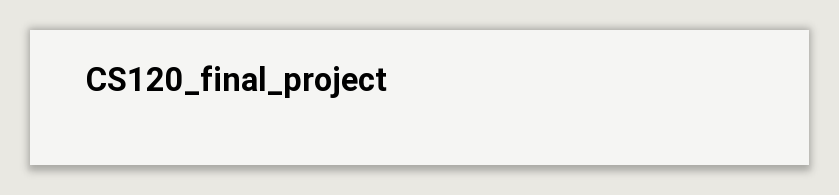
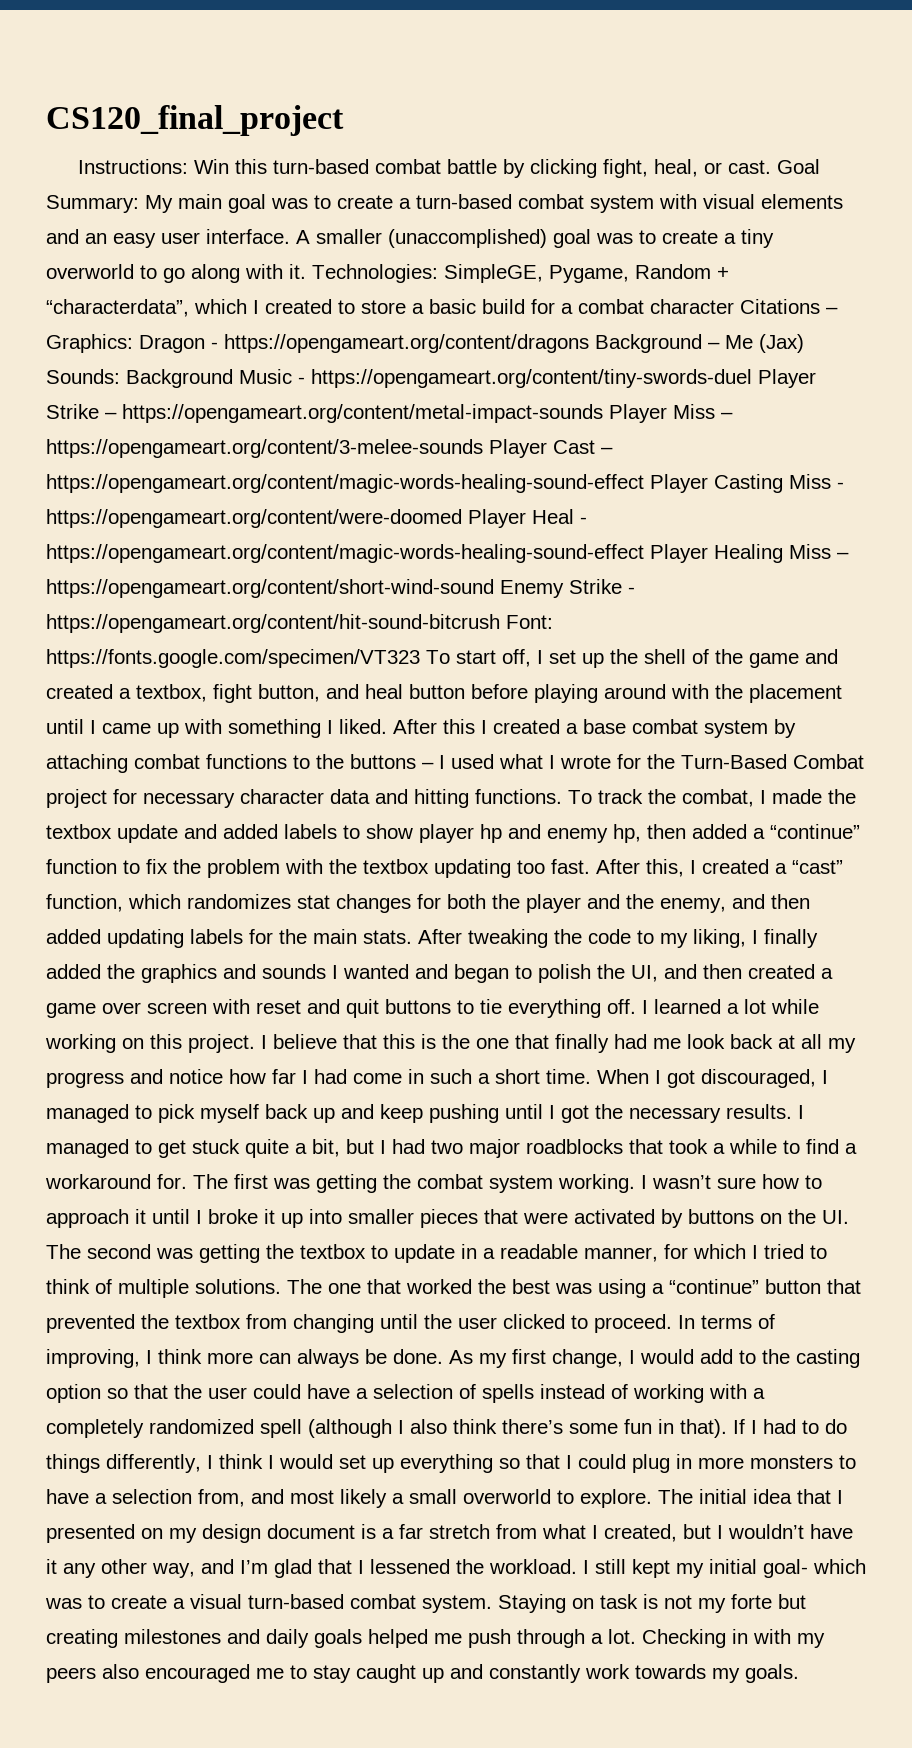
+ Instructions: Win this turn-based combat battle by clicking fight, heal, or cast. Goal Summary: My main goal was to create a turn-based combat system with visual elements and an easy user interface. A smaller (unaccomplished) goal was to create a tiny overworld to go along with it. Technologies: SimpleGE, Pygame, Random + “characterdata”, which I created to store a basic build for a combat character Citations – Graphics: Dragon - https://opengameart.org/content/dragons Background – Me (Jax) Sounds: Background Music - https://opengameart.org/content/tiny-swords-duel Player Strike – https://opengameart.org/content/metal-impact-sounds Player Miss – https://opengameart.org/content/3-melee-sounds Player Cast – https://opengameart.org/content/magic-words-healing-sound-effect Player Casting Miss - https://opengameart.org/content/were-doomed Player Heal - https://opengameart.org/content/magic-words-healing-sound-effect Player Healing Miss – https://opengameart.org/content/short-wind-sound Enemy Strike - https://opengameart.org/content/hit-sound-bitcrush Font: https://fonts.google.com/specimen/VT323 To start off, I set up the shell of the game and created a textbox, fight button, and heal button before playing around with the placement until I came up with something I liked. After this I created a base combat system by attaching combat functions to the buttons – I used what I wrote for the Turn-Based Combat project for necessary character data and hitting functions. To track the combat, I made the textbox update and added labels to show player hp and enemy hp, then added a “continue” function to fix the problem with the textbox updating too fast. After this, I created a “cast” function, which randomizes stat changes for both the player and the enemy, and then added updating labels for the main stats. After tweaking the code to my liking, I finally added the graphics and sounds I wanted and began to polish the UI, and then created a game over screen with reset and quit buttons to tie everything off. I learned a lot while working on this project. I believe that this is the one that finally had me look back at all my progress and notice how far I had come in such a short time. When I got discouraged, I managed to pick myself back up and keep pushing until I got the necessary results. I managed to get stuck quite a bit, but I had two major roadblocks that took a while to find a workaround for. The first was getting the combat system working. I wasn’t sure how to approach it until I broke it up into smaller pieces that were activated by buttons on the UI. The second was getting the textbox to update in a readable manner, for which I tried to think of multiple solutions. The one that worked the best was using a “continue” button that prevented the textbox from changing until the user clicked to proceed. In terms of improving, I think more can always be done. As my first change, I would add to the casting option so that the user could have a selection of spells instead of working with a completely randomized spell (although I also think there’s some fun in that). If I had to do things differently, I think I would set up everything so that I could plug in more monsters to have a selection from, and most likely a small overworld to explore. The initial idea that I presented on my design document is a far stretch from what I created, but I wouldn’t have it any other way, and I’m glad that I lessened the workload. I still kept my initial goal- which was to create a visual turn-based combat system. Staying on task is not my forte but creating milestones and daily goals helped me push through a lot. Checking in with my peers also encouraged me to stay caught up and constantly work towards my goals.

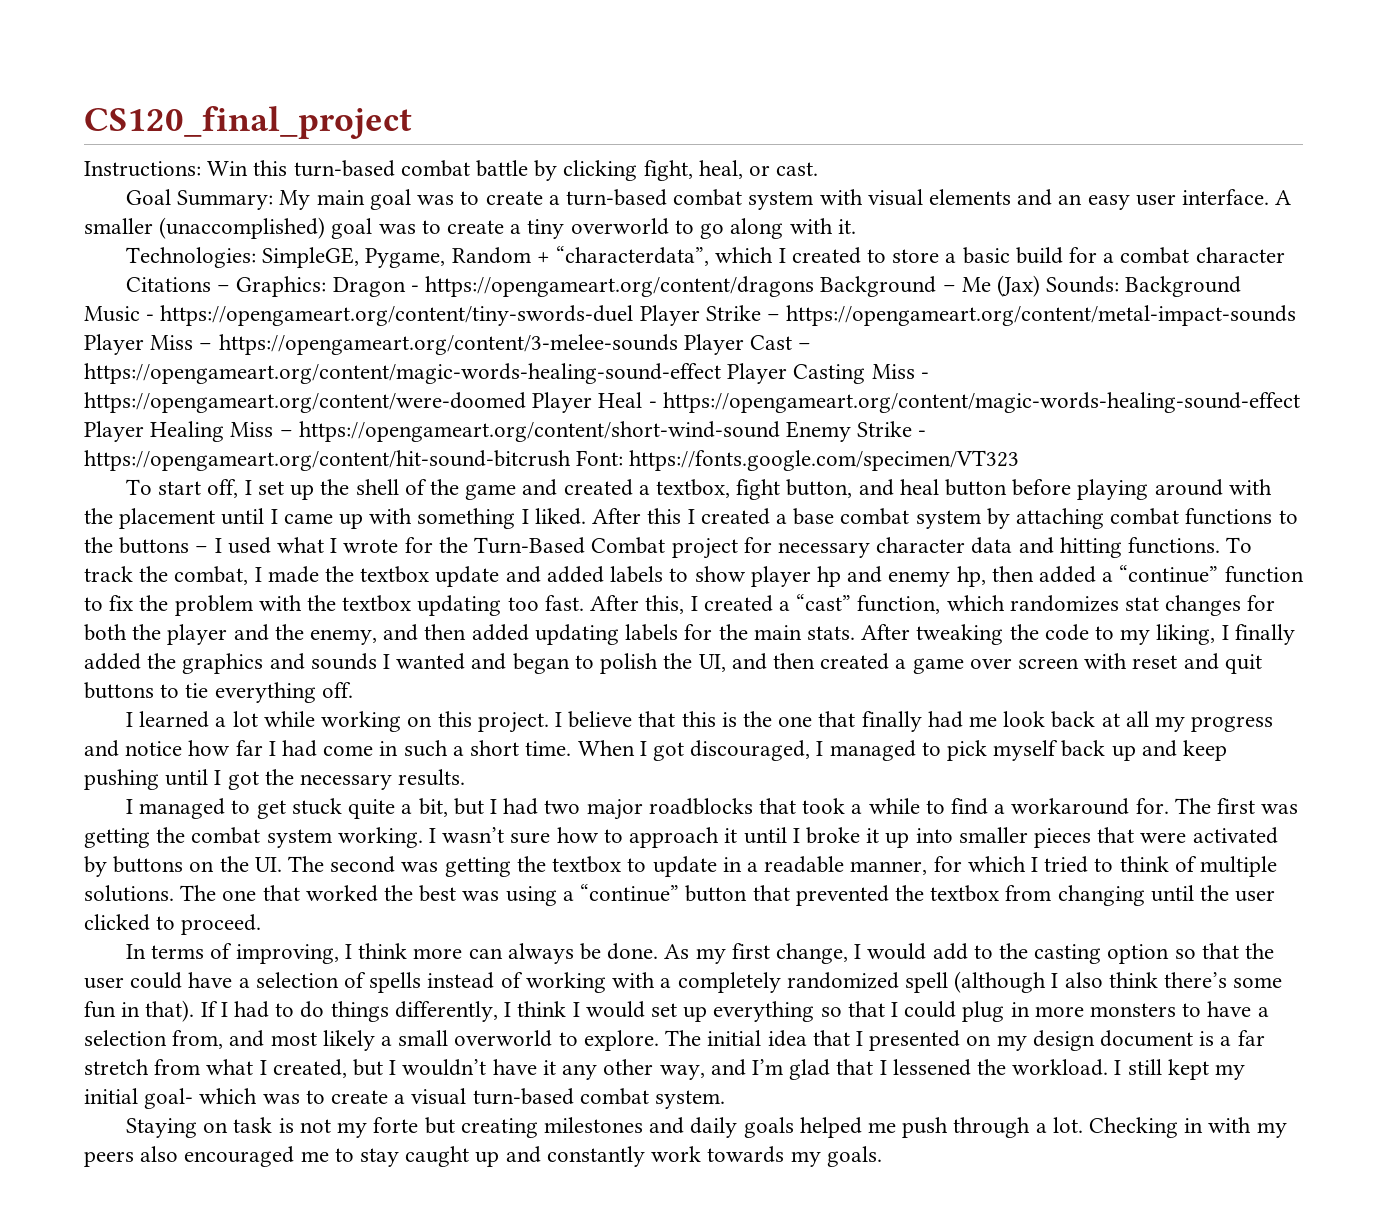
- Instructions: Win this turn-based combat battle by clicking fight, heal, or cast. Goal Summary: My main goal was to create a turn-based combat system with visual elements and an easy user interface.
+ Instructions: Win this turn-based combat battle by clicking fight, heal, or cast.
+ Goal Summary: My main goal was to create a turn-based combat system with visual elements and an easy user interface.
- A smaller (unaccomplished) goal was to create a tiny overworld to go along with it. Technologies:
+ A smaller (unaccomplished) goal was to create a tiny overworld to go along with it.
+ Technologies:
- SimpleGE, Pygame, Random + “characterdata”, which I created to store a basic build for a combat character Citations – Graphics:
+ SimpleGE, Pygame, Random + “characterdata”, which I created to store a basic build for a combat character
+ Citations – Graphics:
- https://fonts.google.com/specimen/VT323 To start off, I set up the shell of the game and created a textbox, fight button, and heal button before playing around with the placement until I came up with something I liked.
+ https://fonts.google.com/specimen/VT323
+ To start off, I set up the shell of the game and created a textbox, fight button, and heal button before playing around with the placement until I came up with something I liked.
- After tweaking the code to my liking, I finally added the graphics and sounds I wanted and began to polish the UI, and then created a game over screen with reset and quit buttons to tie everything off. I learned a lot while working on this project.
+ After tweaking the code to my liking, I finally added the graphics and sounds I wanted and began to polish the UI, and then created a game over screen with reset and quit buttons to tie everything off.
+ I learned a lot while working on this project.
- When I got discouraged, I managed to pick myself back up and keep pushing until I got the necessary results. I managed to get stuck quite a bit, but I had two major roadblocks that took a while to find a workaround for.
+ When I got discouraged, I managed to pick myself back up and keep pushing until I got the necessary results.
+ I managed to get stuck quite a bit, but I had two major roadblocks that took a while to find a workaround for.
- The one that worked the best was using a “continue” button that prevented the textbox from changing until the user clicked to proceed. In terms of improving, I think more can always be done.
+ The one that worked the best was using a “continue” button that prevented the textbox from changing until the user clicked to proceed.
+ In terms of improving, I think more can always be done.
- I still kept my initial goal- which was to create a visual turn-based combat system. Staying on task is not my forte but creating milestones and daily goals helped me push through a lot.
+ I still kept my initial goal- which was to create a visual turn-based combat system.
+ Staying on task is not my forte but creating milestones and daily goals helped me push through a lot.

